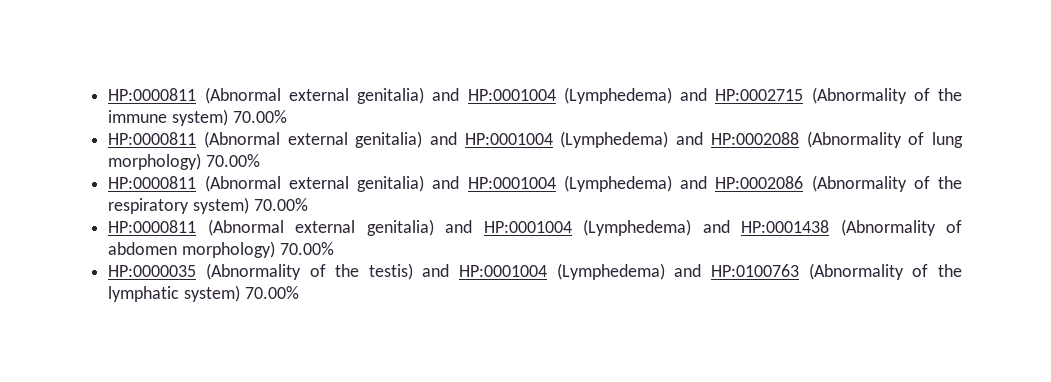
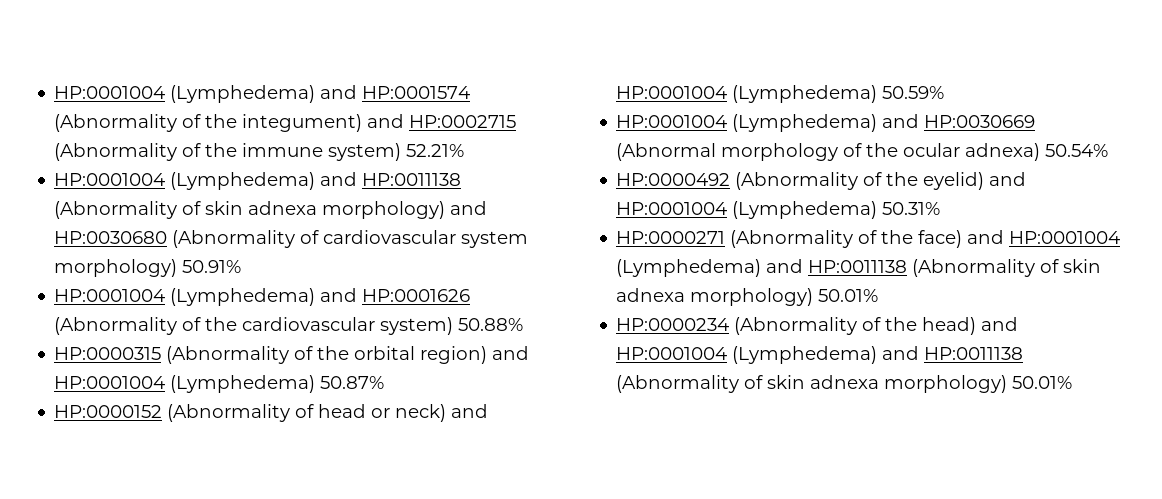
- HP:0000811 (Abnormal external genitalia) and HP:0001004 (Lymphedema) and HP:0002715 (Abnormality of the immune system) 70.00%
- HP:0000811 (Abnormal external genitalia) and HP:0001004 (Lymphedema) and HP:0002088 (Abnormality of lung morphology) 70.00%
- HP:0000811 (Abnormal external genitalia) and HP:0001004 (Lymphedema) and HP:0002086 (Abnormality of the respiratory system) 70.00%
- HP:0000811 (Abnormal external genitalia) and HP:0001004 (Lymphedema) and HP:0001438 (Abnormality of abdomen morphology) 70.00%
- HP:0000035 (Abnormality of the testis) and HP:0001004 (Lymphedema) and HP:0100763 (Abnormality of the lymphatic system) 70.00%
+ HP:0001004 (Lymphedema) and HP:0001574 (Abnormality of the integument) and HP:0002715 (Abnormality of the immune system) 52.21%
+ HP:0001004 (Lymphedema) and HP:0011138 (Abnormality of skin adnexa morphology) and HP:0030680 (Abnormality of cardiovascular system morphology) 50.91%
+ HP:0001004 (Lymphedema) and HP:0001626 (Abnormality of the cardiovascular system) 50.88%
+ HP:0000315 (Abnormality of the orbital region) and HP:0001004 (Lymphedema) 50.87%
+ HP:0000152 (Abnormality of head or neck) and HP:0001004 (Lymphedema) 50.59%
+ HP:0001004 (Lymphedema) and HP:0030669 (Abnormal morphology of the ocular adnexa) 50.54%
+ HP:0000492 (Abnormality of the eyelid) and HP:0001004 (Lymphedema) 50.31%
+ HP:0000271 (Abnormality of the face) and HP:0001004 (Lymphedema) and HP:0011138 (Abnormality of skin adnexa morphology) 50.01%
+ HP:0000234 (Abnormality of the head) and HP:0001004 (Lymphedema) and HP:0011138 (Abnormality of skin adnexa morphology) 50.01%

